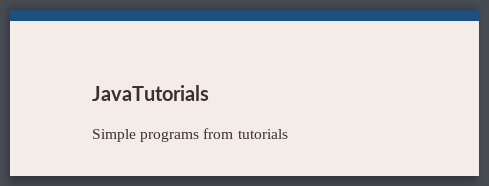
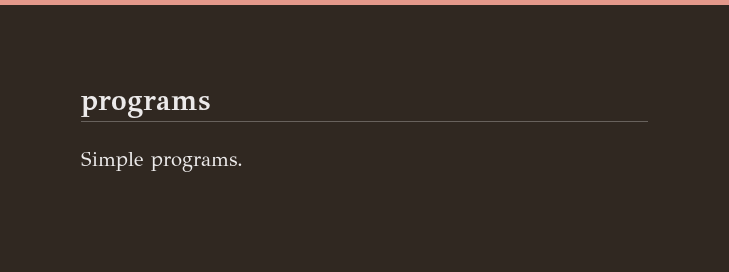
- JavaTutorials
+ programs
- Simple programs from tutorials
+ Simple programs.

